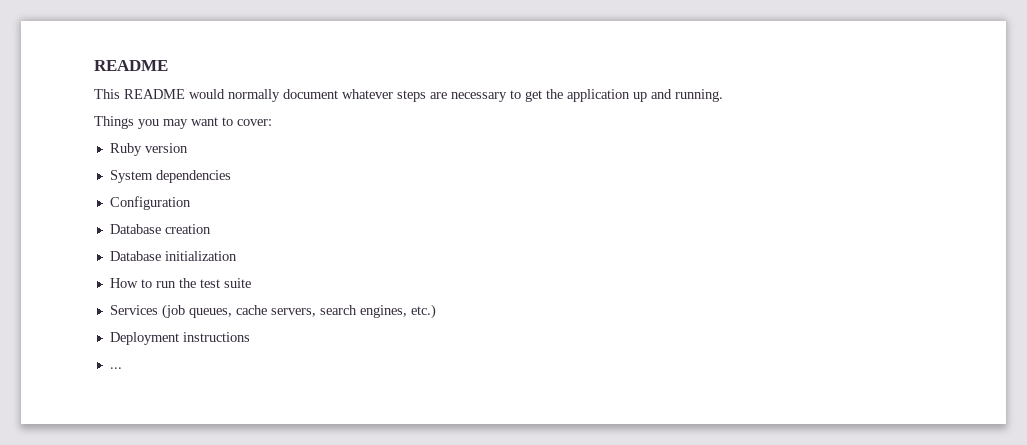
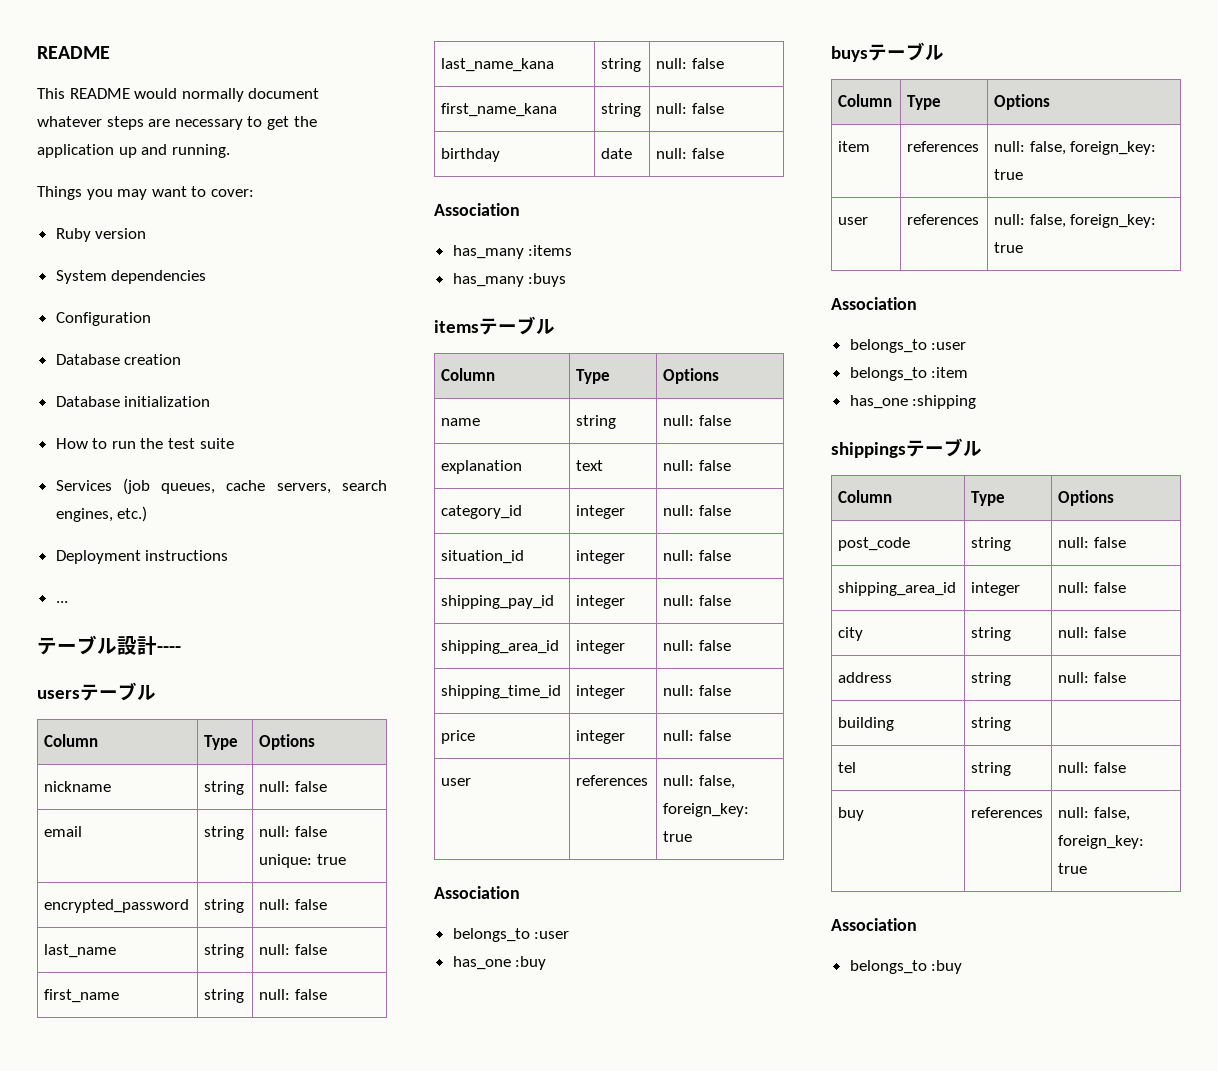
+ テーブル設計----
+ usersテーブル
+ Column | Type | Options
+ nickname | string | null: false
+ email | string | null: false unique: true
+ encrypted_password | string | null: false
+ last_name | string | null: false
+ first_name | string | null: false
+ last_name_kana | string | null: false
+ first_name_kana | string | null: false
+ birthday | date | null: false
+ Association
+ has_many :items
+ has_many :buys
+ itemsテーブル
+ Column | Type | Options
+ name | string | null: false
+ explanation | text | null: false
+ category_id | integer | null: false
+ situation_id | integer | null: false
+ shipping_pay_id | integer | null: false
+ shipping_area_id | integer | null: false
+ shipping_time_id | integer | null: false
+ price | integer | null: false
+ user | references | null: false, foreign_key: true
+ Association
+ belongs_to :user
+ has_one :buy
+ buysテーブル
+ Column | Type | Options
+ item | references | null: false, foreign_key: true
+ user | references | null: false, foreign_key: true
+ Association
+ belongs_to :user
+ belongs_to :item
+ has_one :shipping
+ shippingsテーブル
+ Column | Type | Options
+ post_code | string | null: false
+ shipping_area_id | integer | null: false
+ city | string | null: false
+ address | string | null: false
+ building | string |
+ tel | string | null: false
+ buy | references | null: false, foreign_key: true
+ Association
+ belongs_to :buy

